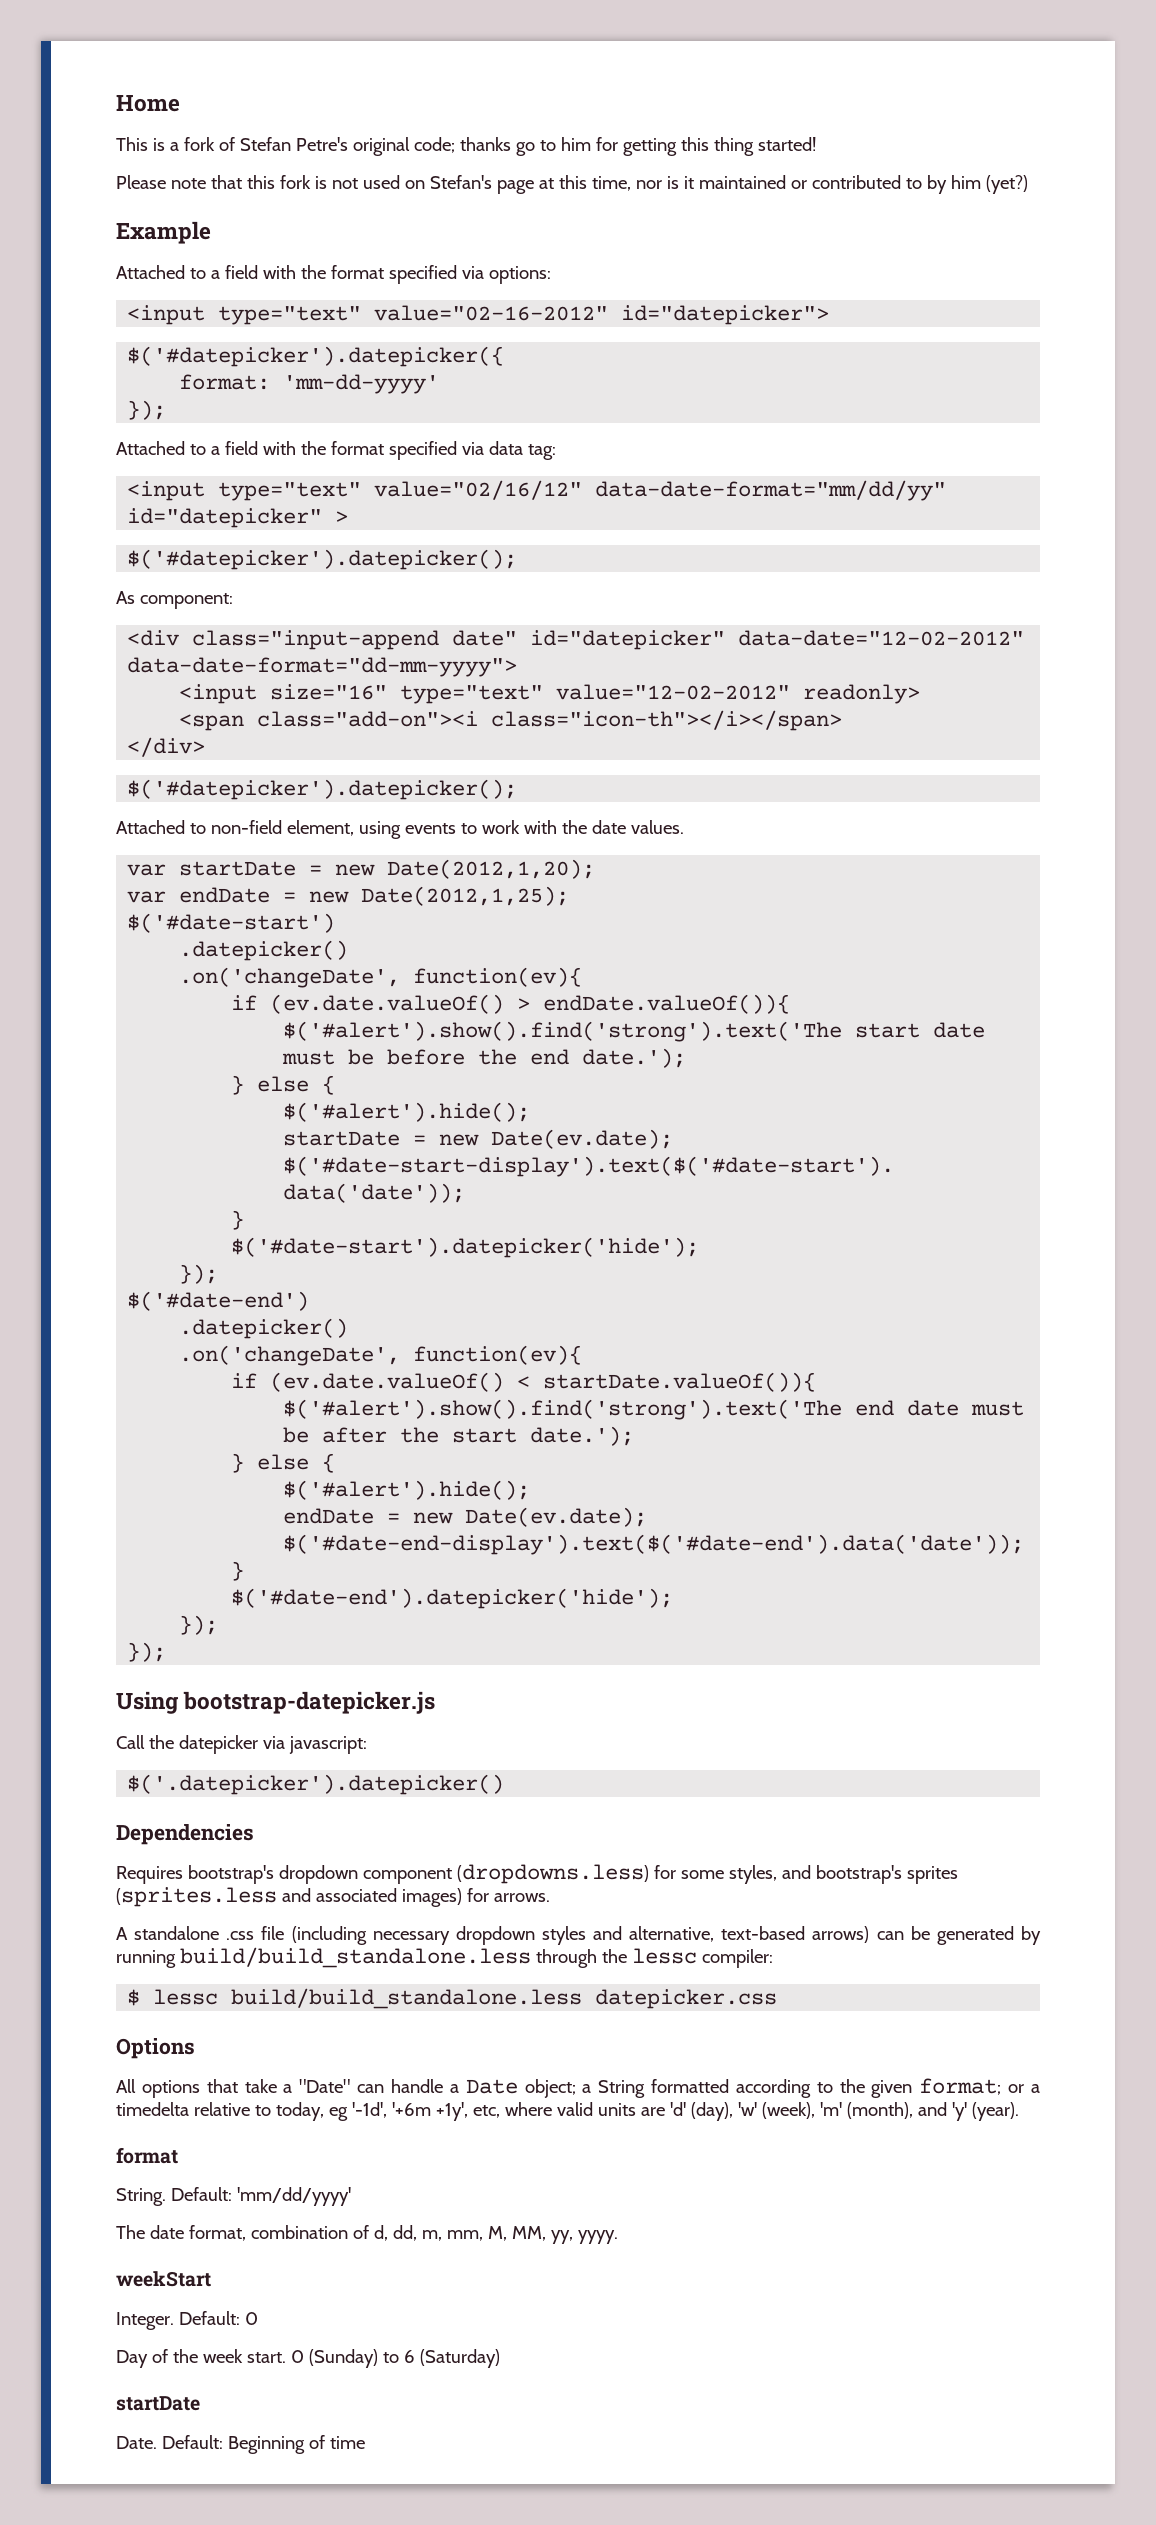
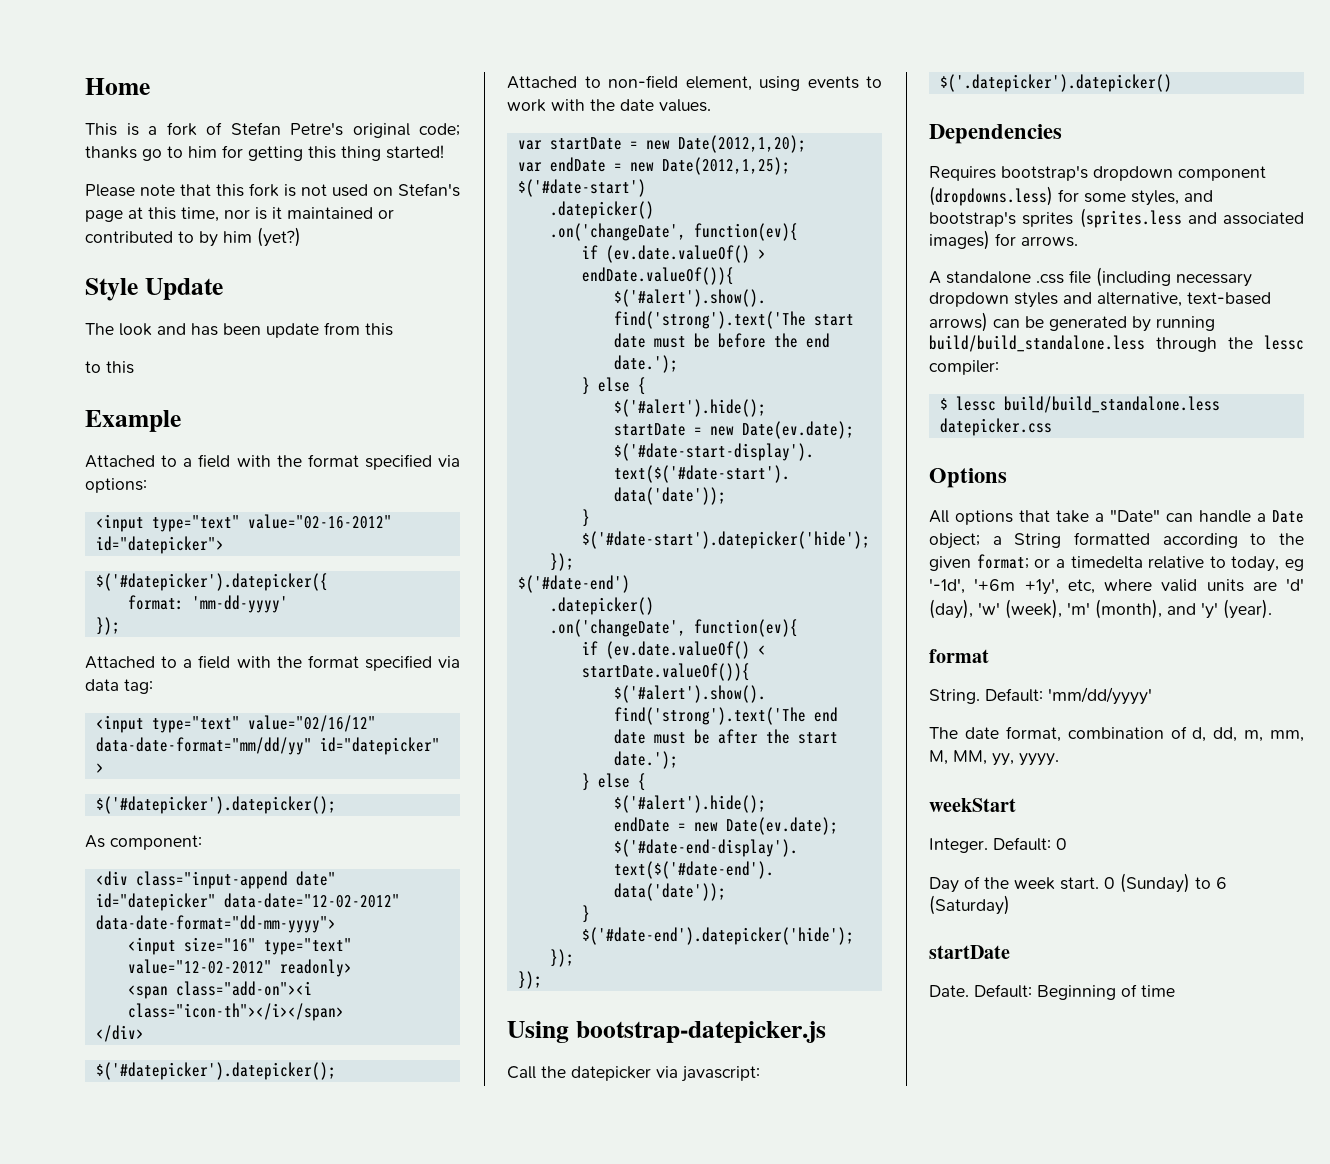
+ Style Update
+ The look and has been update from this
+ to this

